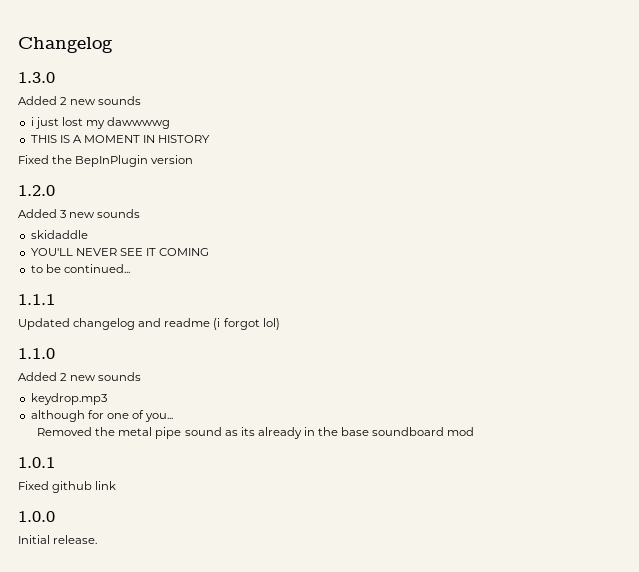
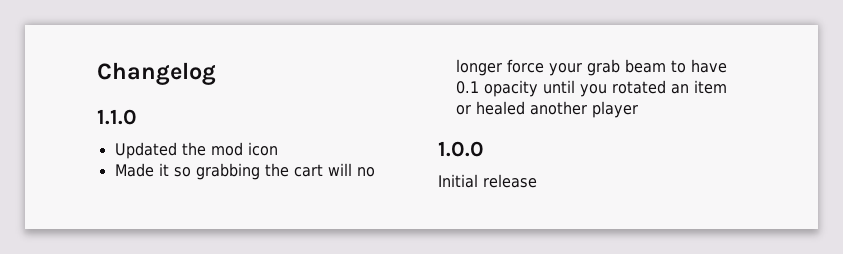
- 1.3.0
- Added 2 new sounds
- i just lost my dawwwwg
- THIS IS A MOMENT IN HISTORY
- Fixed the BepInPlugin version
- 1.2.0
- Added 3 new sounds
- skidaddle
- YOU'LL NEVER SEE IT COMING
- to be continued...
- 1.1.1
- Updated changelog and readme (i forgot lol)
  1.1.0
- Added 2 new sounds
- keydrop.mp3
- although for one of you...
- Removed the metal pipe sound as its already in the base soundboard mod
- 1.0.1
- Fixed github link
+ Updated the mod icon
+ Made it so grabbing the cart will no longer force your grab beam to have 0.1 opacity until you rotated an item or healed another player
- Initial release.
+ Initial release

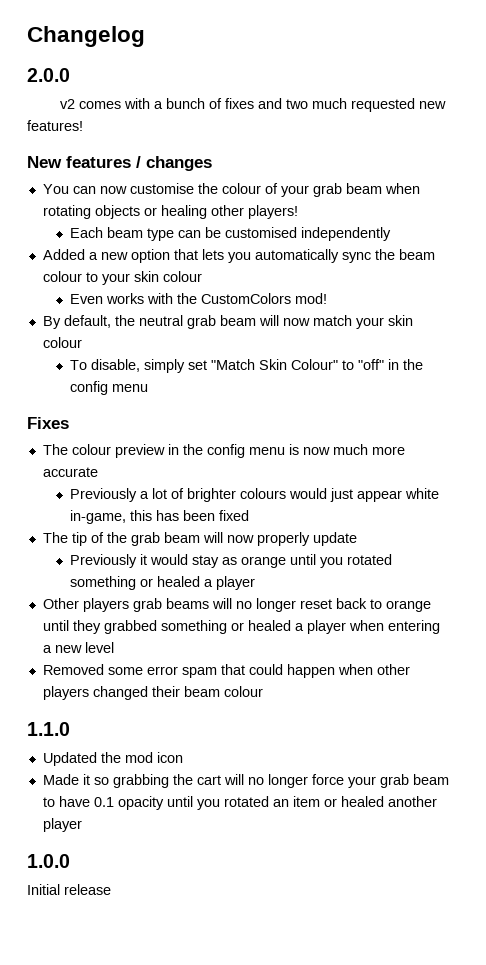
+ 2.0.0
+ v2 comes with a bunch of fixes and two much requested new features!
+ New features / changes
+ You can now customise the colour of your grab beam when rotating objects or healing other players!
+ Each beam type can be customised independently
+ Added a new option that lets you automatically sync the beam colour to your skin colour
+ Even works with the CustomColors mod!
+ By default, the neutral grab beam will now match your skin colour
+ To disable, simply set "Match Skin Colour" to "off" in the config menu
+ Fixes
+ The colour preview in the config menu is now much more accurate
+ Previously a lot of brighter colours would just appear white in-game, this has been fixed
+ The tip of the grab beam will now properly update
+ Previously it would stay as orange until you rotated something or healed a player
+ Other players grab beams will no longer reset back to orange until they grabbed something or healed a player when entering a new level
+ Removed some error spam that could happen when other players changed their beam colour

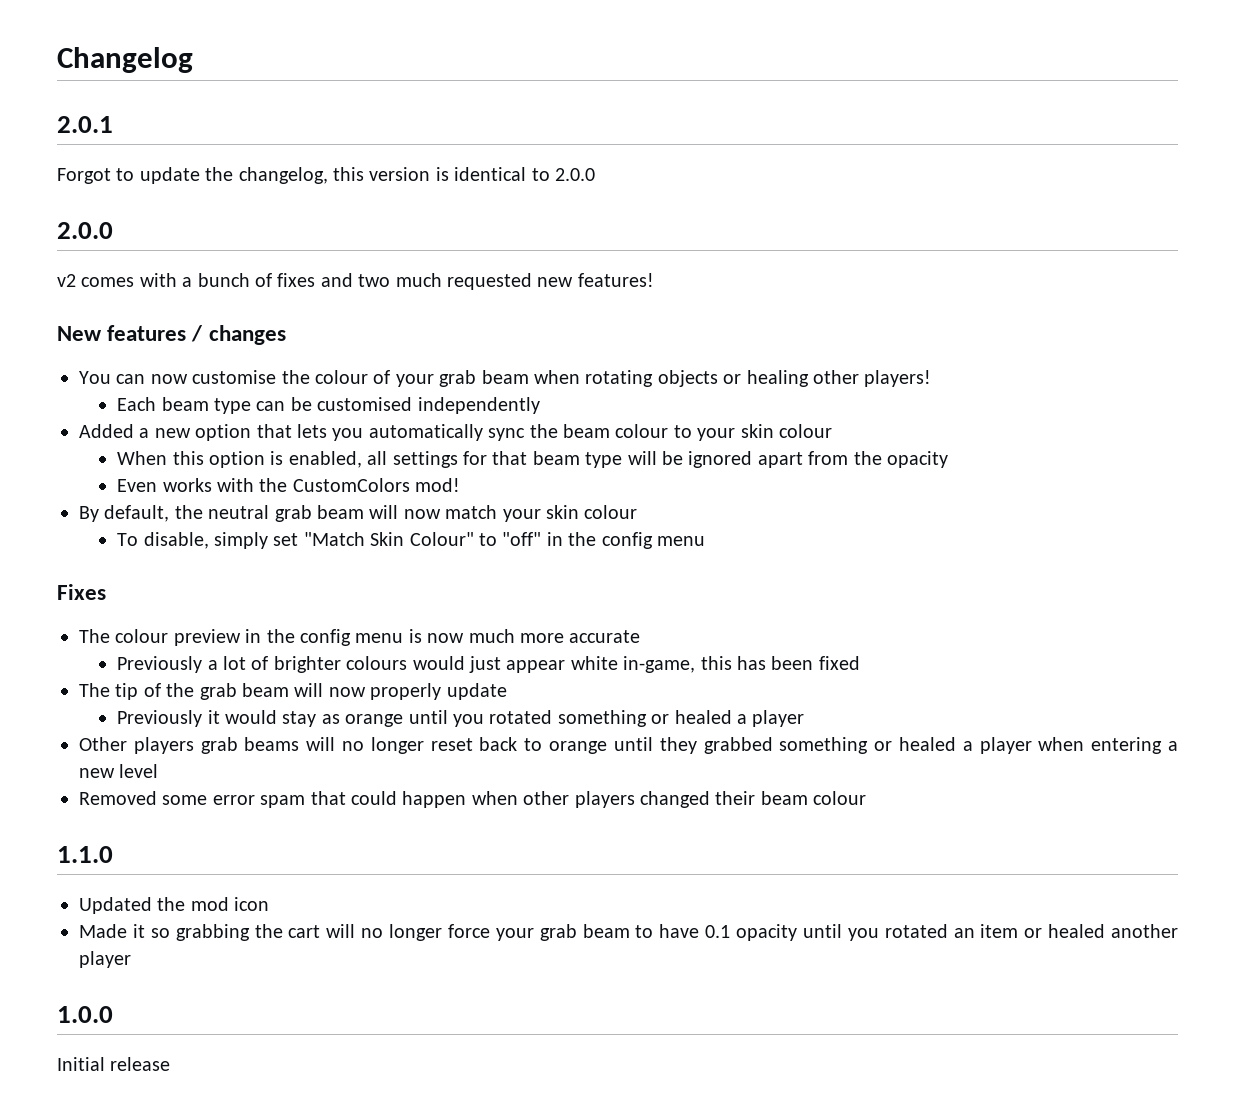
+ 2.0.1
+ Forgot to update the changelog, this version is identical to 2.0.0
+ When this option is enabled, all settings for that beam type will be ignored apart from the opacity

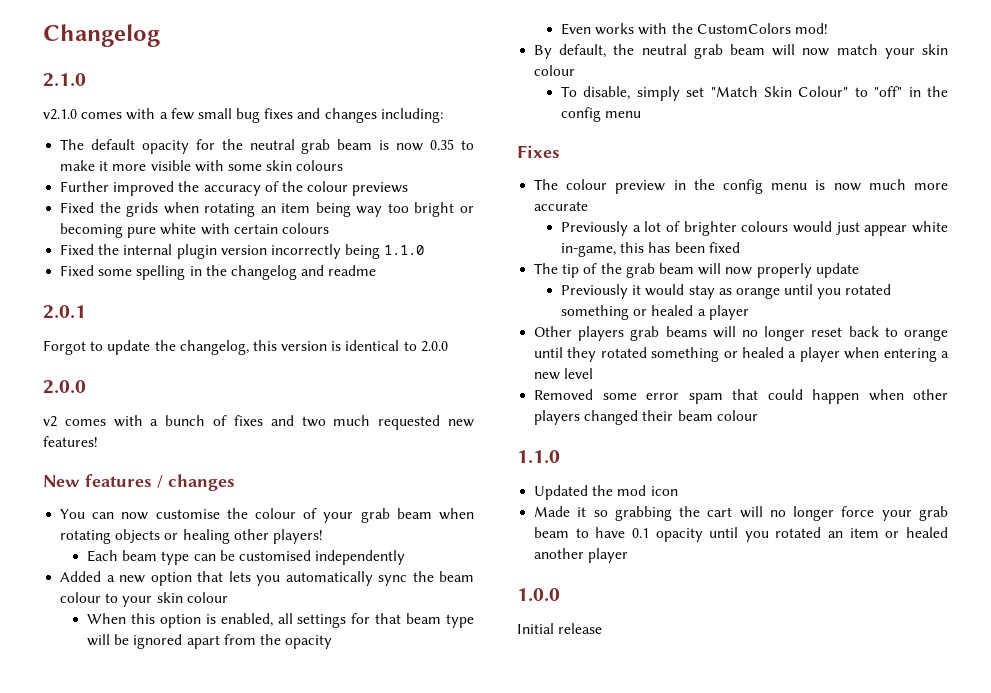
+ 2.1.0
+ v2.1.0 comes with a few small bug fixes and changes including:
+ The default opacity for the neutral grab beam is now 0.35 to make it more visible with some skin colours
+ Further improved the accuracy of the colour previews
+ Fixed the grids when rotating an item being way too bright or becoming pure white with certain colours
+ Fixed the internal plugin version incorrectly being 1.1.0
+ Fixed some spelling in the changelog and readme
- Other players grab beams will no longer reset back to orange until they grabbed something or healed a player when entering a new level
+ Other players grab beams will no longer reset back to orange until they rotated something or healed a player when entering a new level

